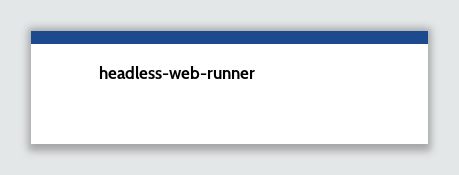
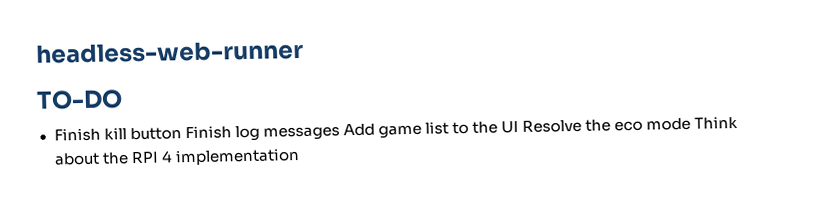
+ TO-DO
+ Finish kill button Finish log messages Add game list to the UI Resolve the eco mode Think about the RPI 4 implementation

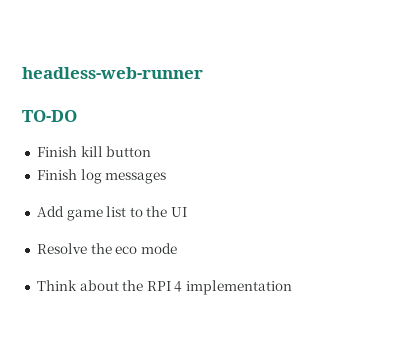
- Finish kill button Finish log messages Add game list to the UI Resolve the eco mode Think about the RPI 4 implementation
+ Finish kill button
+ Finish log messages
+ Add game list to the UI
+ Resolve the eco mode
+ Think about the RPI 4 implementation

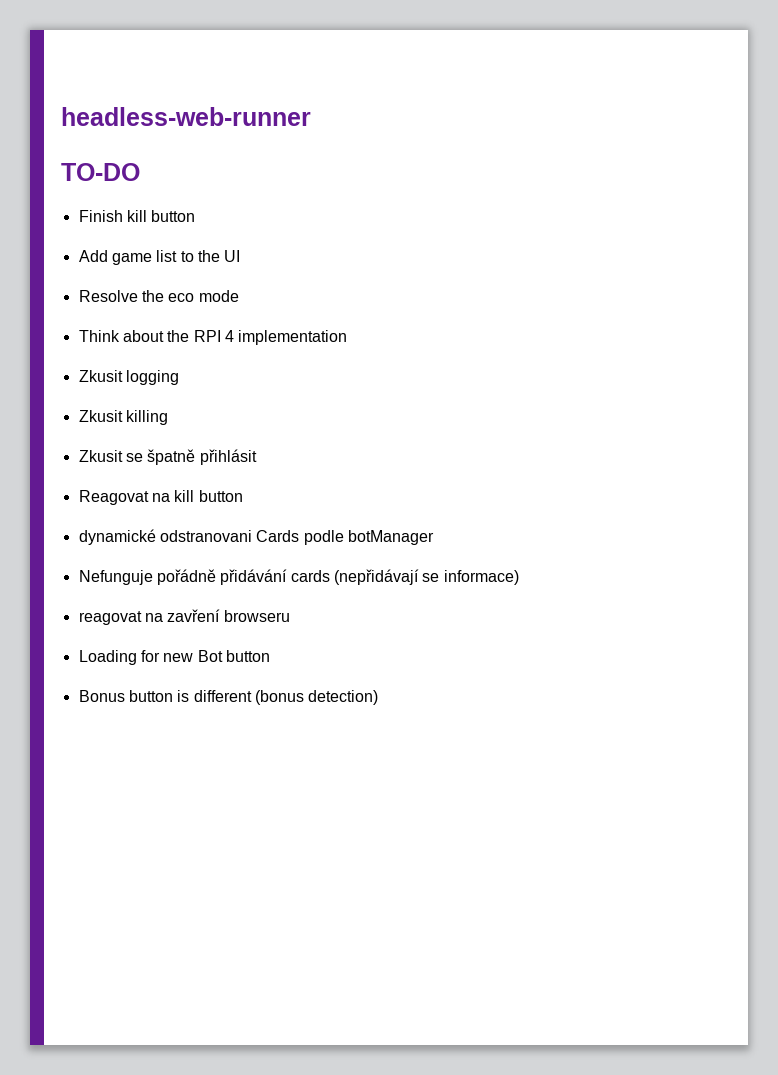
- Finish log messages
+ Zkusit logging
+ Zkusit killing
+ Zkusit se špatně přihlásit
+ Reagovat na kill button
+ dynamické odstranovani Cards podle botManager
+ Nefunguje pořádně přidávání cards (nepřidávají se informace)
+ reagovat na zavření browseru
+ Loading for new Bot button
+ Bonus button is different (bonus detection)

